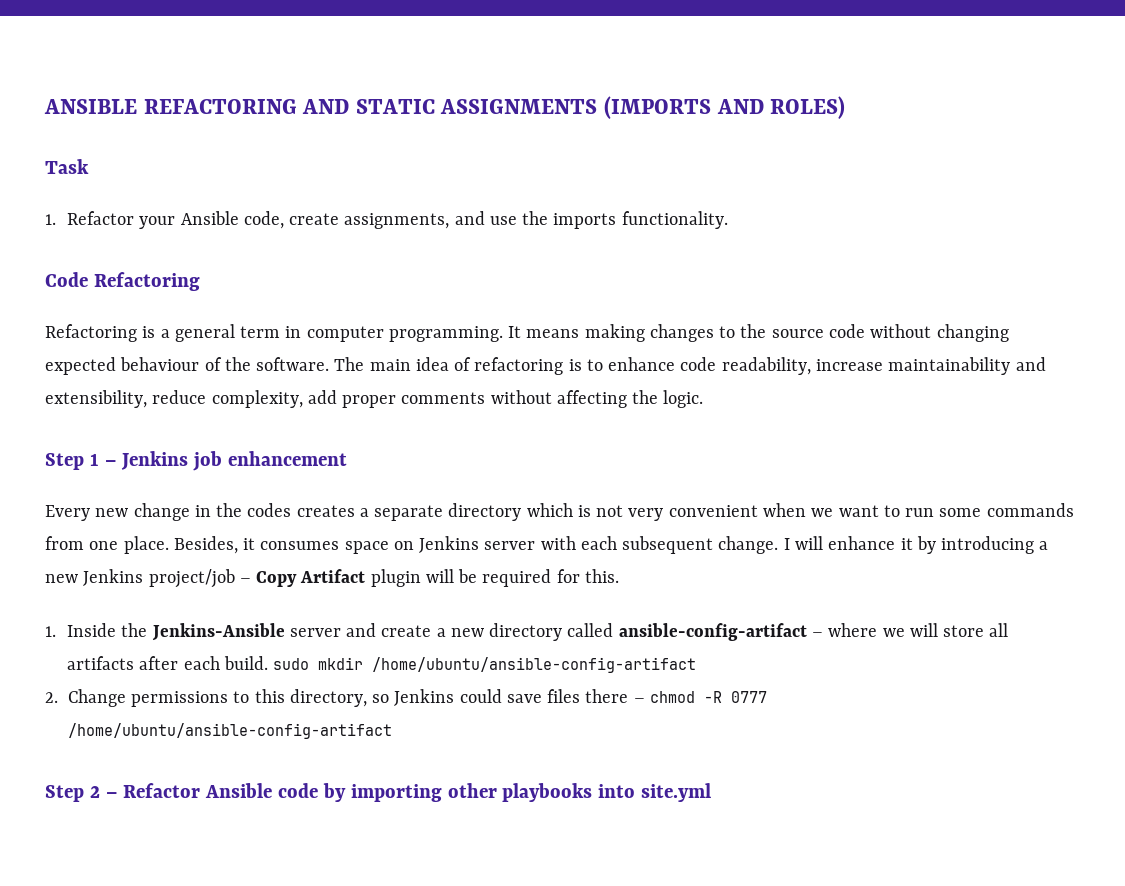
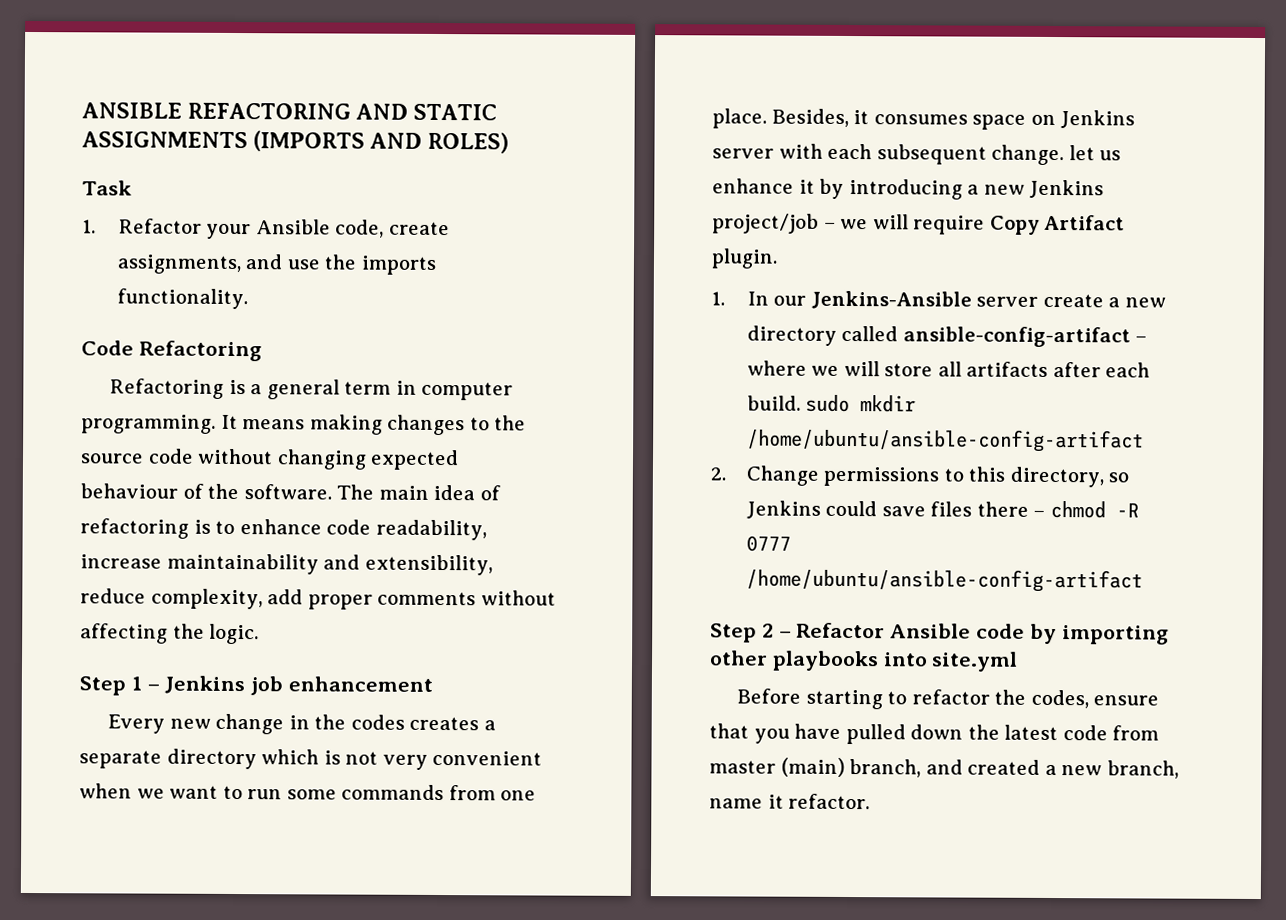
- Besides, it consumes space on Jenkins server with each subsequent change. I will enhance it by introducing a new Jenkins project/job – Copy Artifact plugin will be required for this.
- 1. Inside the Jenkins-Ansible server and create a new directory called ansible-config-artifact – where we will store all artifacts after each build. sudo mkdir /home/ubuntu/ansible-config-artifact
+ Besides, it consumes space on Jenkins server with each subsequent change. let us enhance it by introducing a new Jenkins project/job – we will require Copy Artifact plugin.
+ 1. In our Jenkins-Ansible server create a new directory called ansible-config-artifact – where we will store all artifacts after each build. sudo mkdir /home/ubuntu/ansible-config-artifact
+ Before starting to refactor the codes, ensure that you have pulled down the latest code from master (main) branch, and created a new branch, name it refactor.

